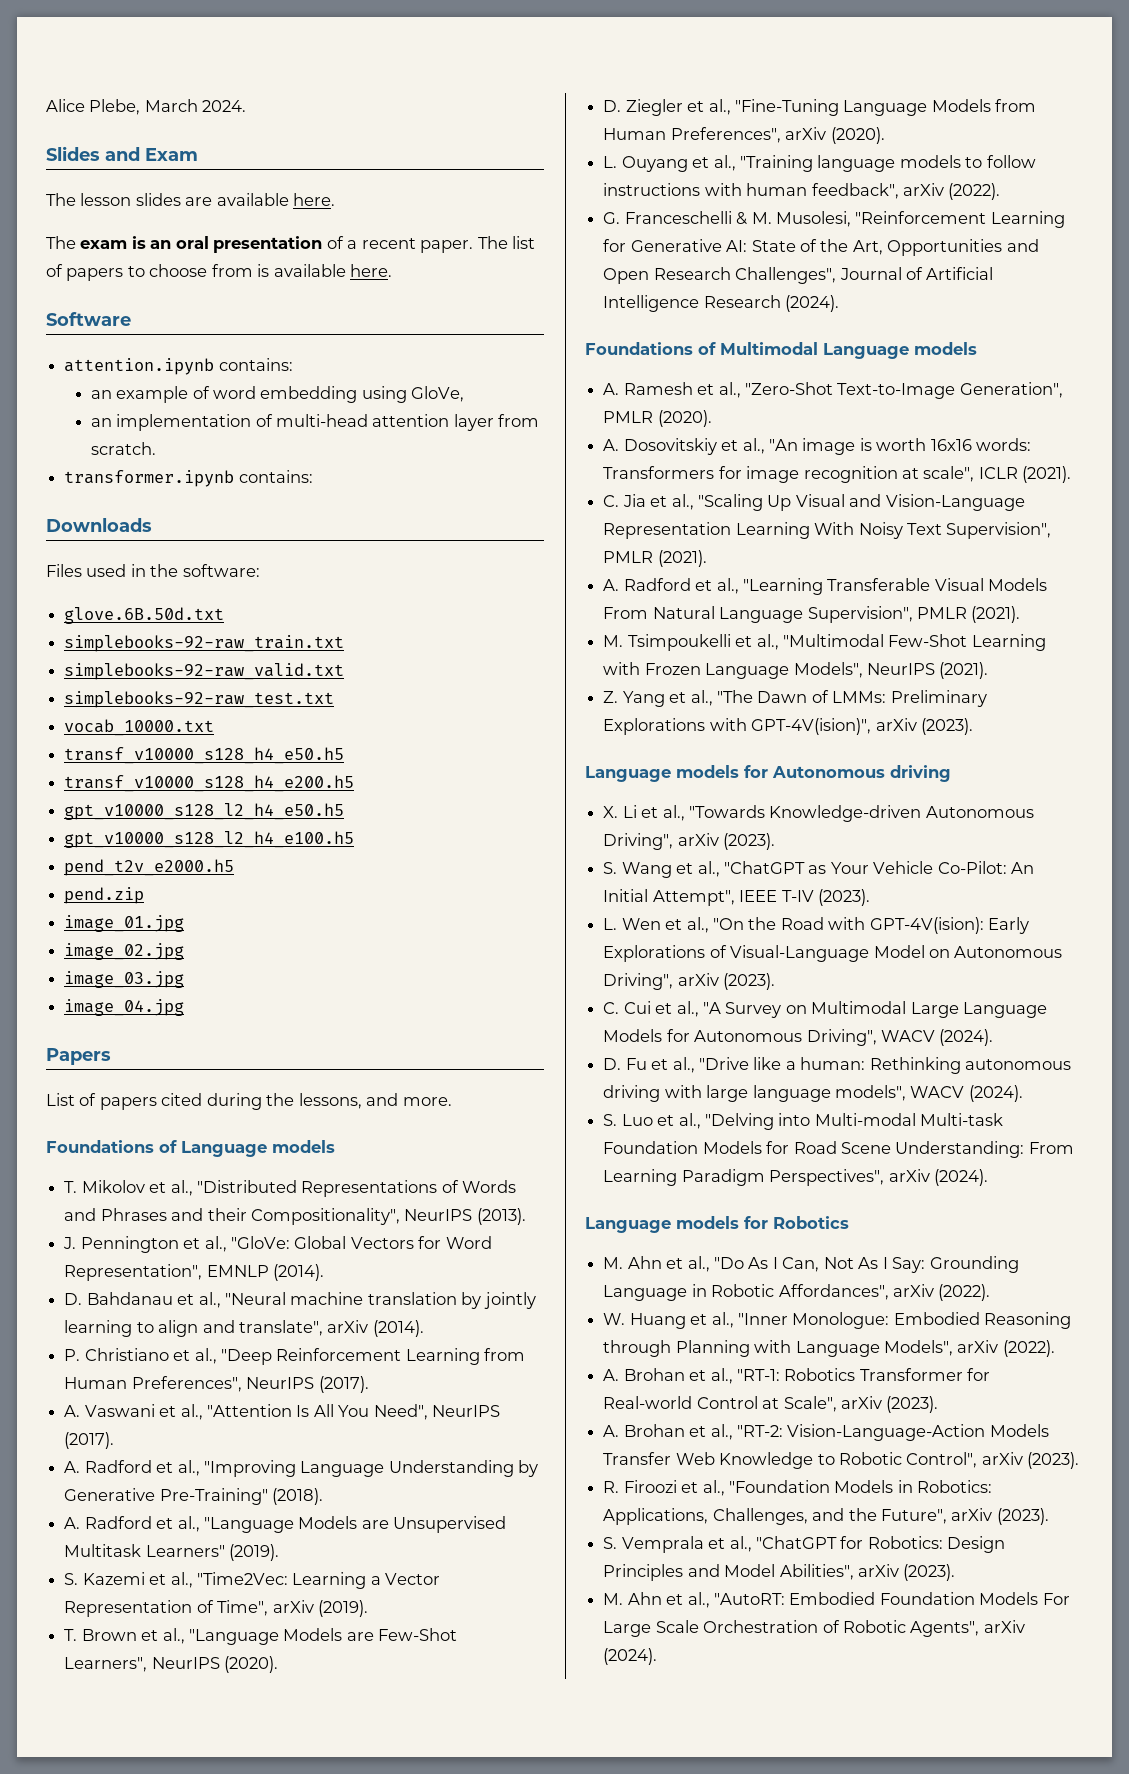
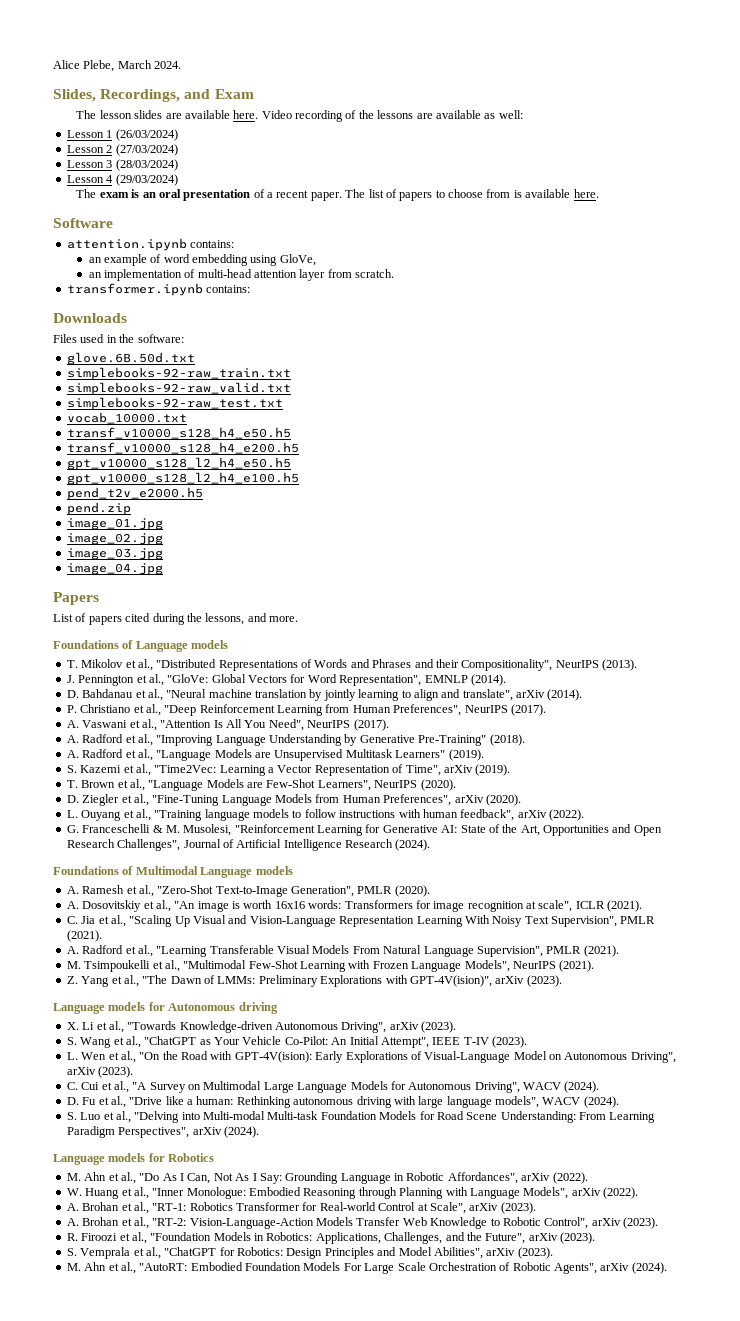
- Slides and Exam
+ Slides, Recordings, and Exam
+ Video recording of the lessons are available as well:
+ Lesson 1 (26/03/2024)
+ Lesson 2 (27/03/2024)
+ Lesson 3 (28/03/2024)
+ Lesson 4 (29/03/2024)

